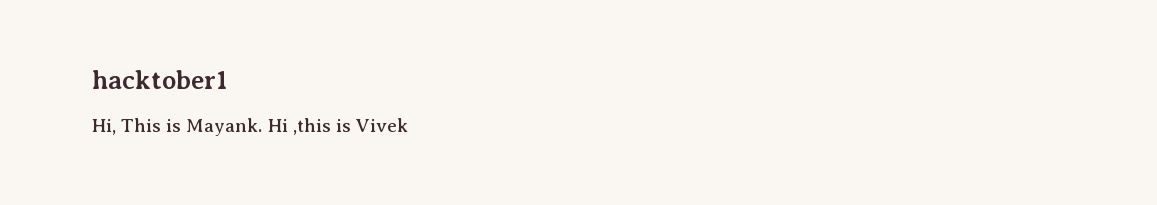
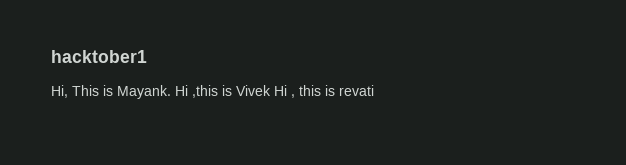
- Hi ,this is Vivek
+ Hi ,this is Vivek Hi , this is revati

